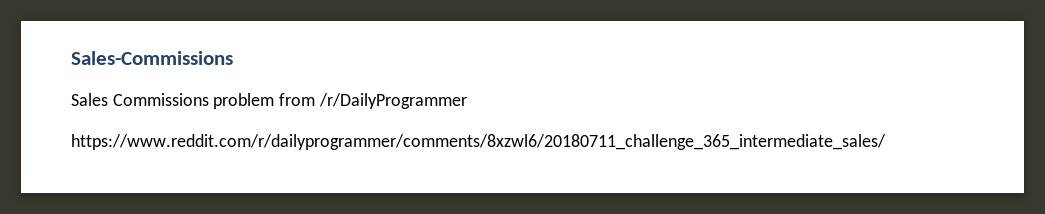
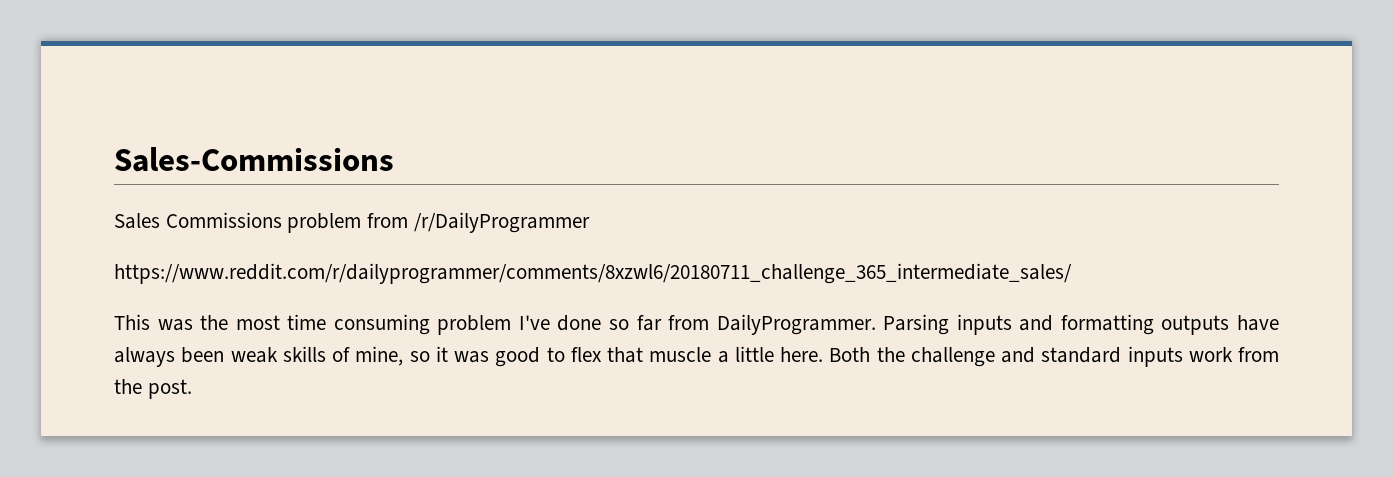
+ This was the most time consuming problem I've done so far from DailyProgrammer. Parsing inputs and formatting outputs have always been weak skills of mine, so it was good to flex that muscle a little here. Both the challenge and standard inputs work from the post.

